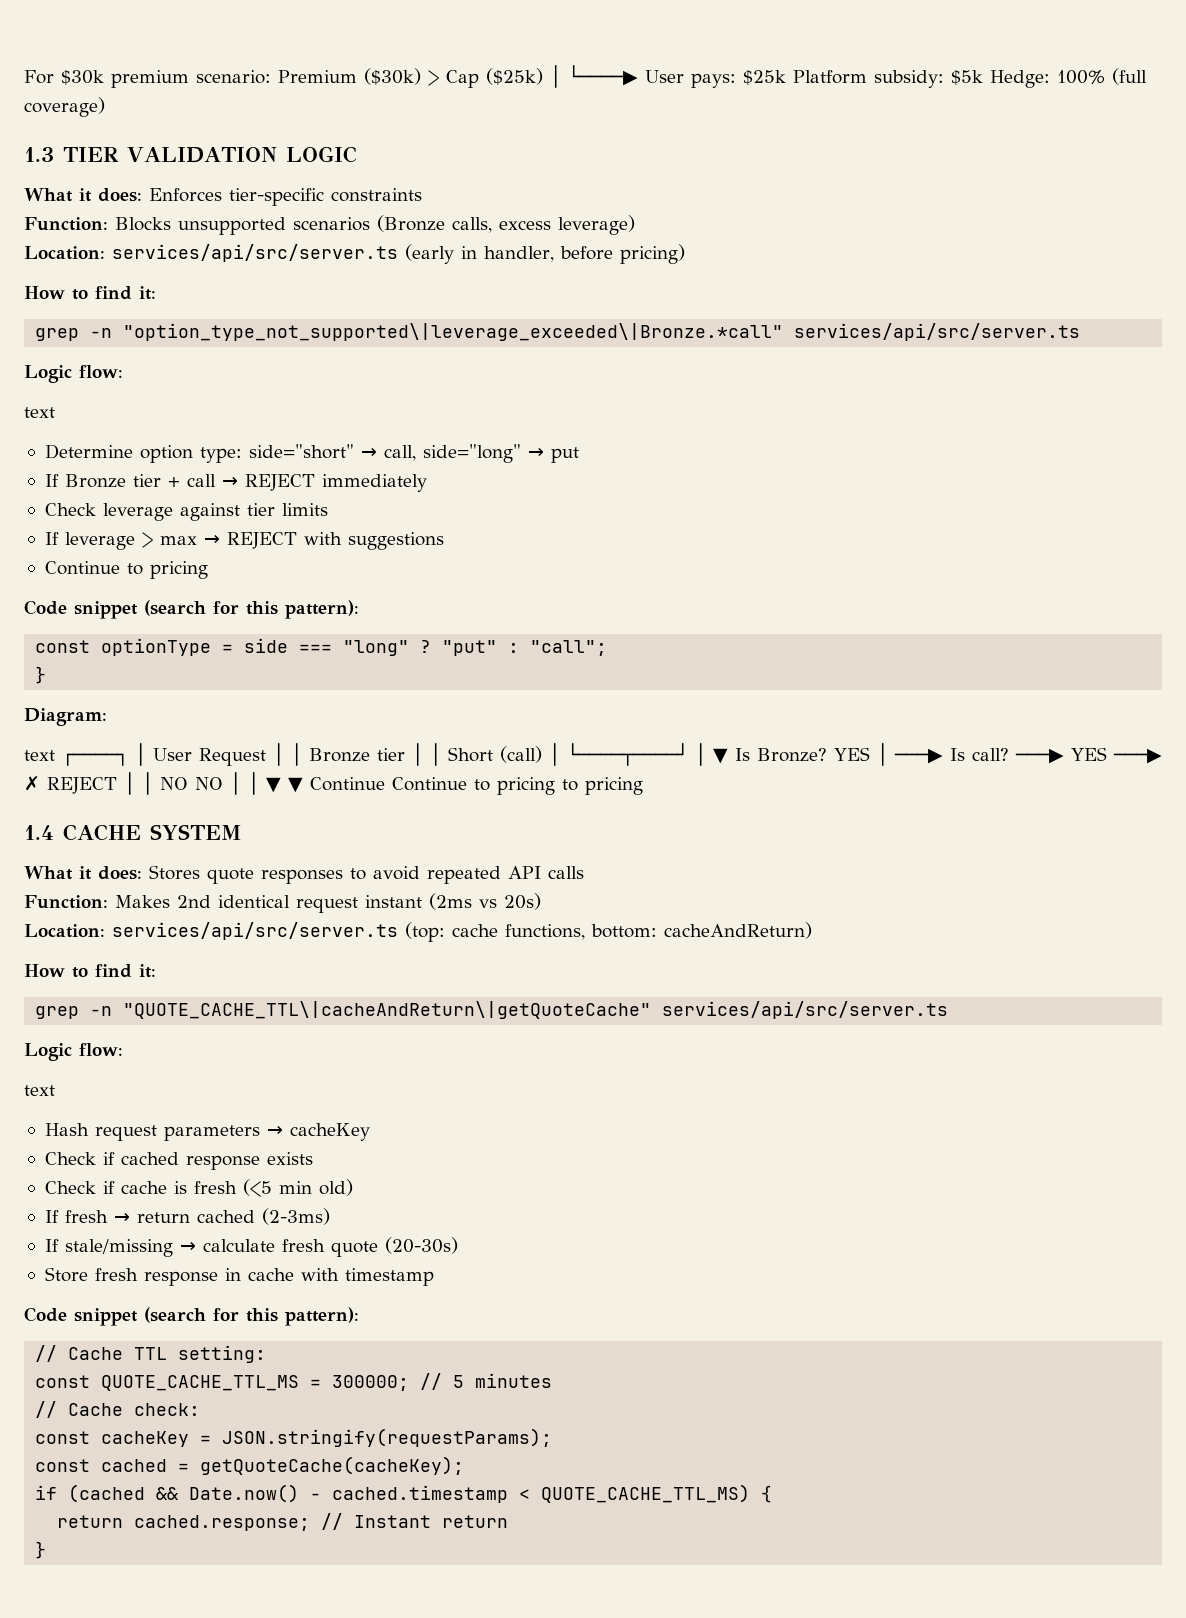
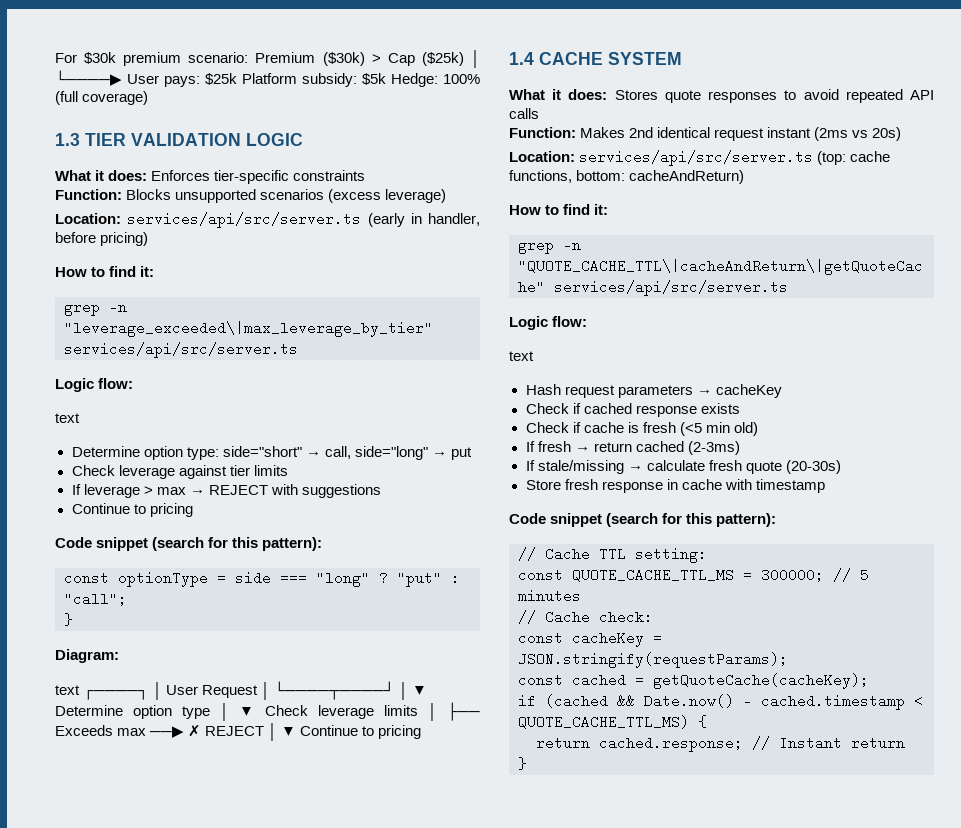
- Function: Blocks unsupported scenarios (Bronze calls, excess leverage)
+ Function: Blocks unsupported scenarios (excess leverage)
- grep -n "option_type_not_supported\|leverage_exceeded\|Bronze.*call" services/api/src/server.ts
+ grep -n "leverage_exceeded\|max_leverage_by_tier" services/api/src/server.ts
- If Bronze tier + call → REJECT immediately
- text ┌────┐ │ User Request │ │ Bronze tier │ │ Short (call) │ └────┬────┘ │ ▼ Is Bronze? YES │ ───▶ Is call? ───▶ YES ───▶ ✗ REJECT │ │ NO NO │ │ ▼ ▼ Continue Continue to pricing to pricing
+ text ┌────┐ │ User Request │ └────┬────┘ │ ▼ Determine option type │ ▼ Check leverage limits │ ├── Exceeds max ──▶ ✗ REJECT │ ▼ Continue to pricing

